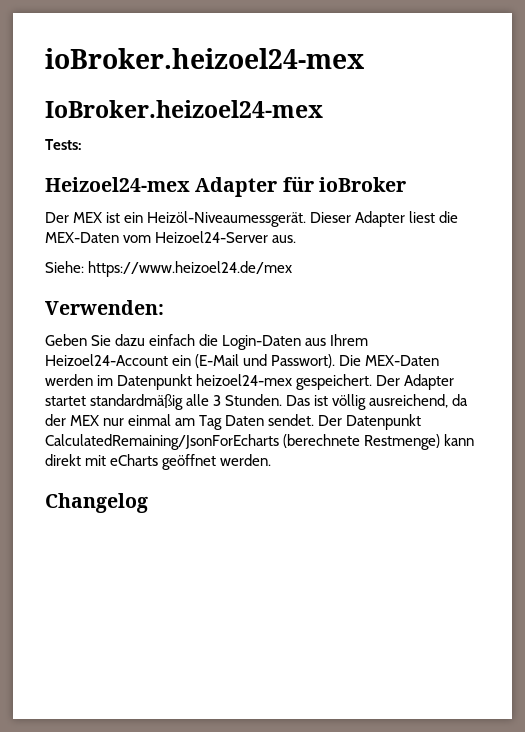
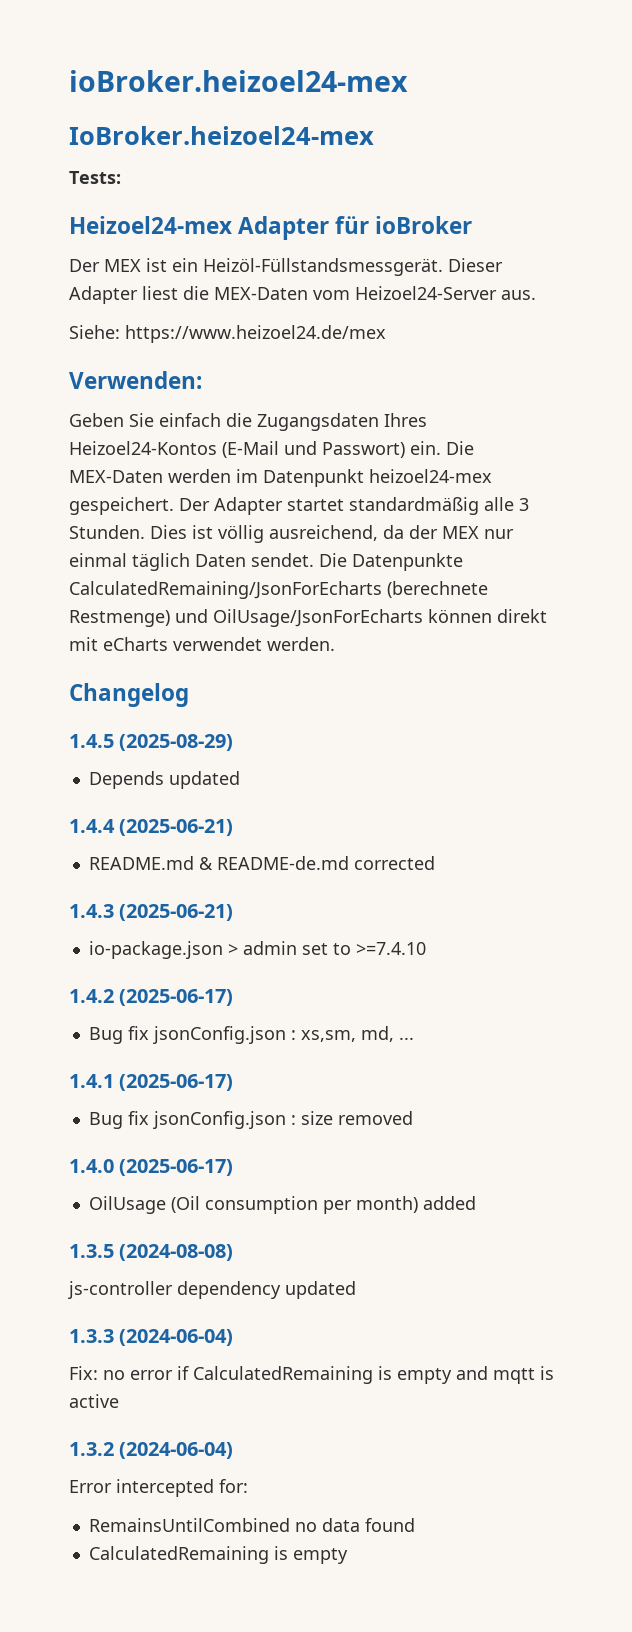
- Der MEX ist ein Heizöl-Niveaumessgerät.
+ Der MEX ist ein Heizöl-Füllstandsmessgerät.
- Geben Sie dazu einfach die Login-Daten aus Ihrem Heizoel24-Account ein (E-Mail und Passwort).
+ Geben Sie einfach die Zugangsdaten Ihres Heizoel24-Kontos (E-Mail und Passwort) ein.
- Das ist völlig ausreichend, da der MEX nur einmal am Tag Daten sendet. Der Datenpunkt CalculatedRemaining/JsonForEcharts (berechnete Restmenge) kann direkt mit eCharts geöffnet werden.
+ Dies ist völlig ausreichend, da der MEX nur einmal täglich Daten sendet. Die Datenpunkte CalculatedRemaining/JsonForEcharts (berechnete Restmenge) und OilUsage/JsonForEcharts können direkt mit eCharts verwendet werden.
+ 1.4.5 (2025-08-29)
+ Depends updated
+ 1.4.4 (2025-06-21)
+ README.md & README-de.md corrected
+ 1.4.3 (2025-06-21)
+ io-package.json > admin set to >=7.4.10
+ 1.4.2 (2025-06-17)
+ Bug fix jsonConfig.json : xs,sm, md, ...
+ 1.4.1 (2025-06-17)
+ Bug fix jsonConfig.json : size removed
+ 1.4.0 (2025-06-17)
+ OilUsage (Oil consumption per month) added
+ 1.3.5 (2024-08-08)
+ js-controller dependency updated
+ 1.3.3 (2024-06-04)
+ Fix: no error if CalculatedRemaining is empty and mqtt is active
+ 1.3.2 (2024-06-04)
+ Error intercepted for:
+ RemainsUntilCombined no data found
+ CalculatedRemaining is empty

